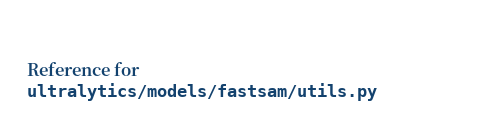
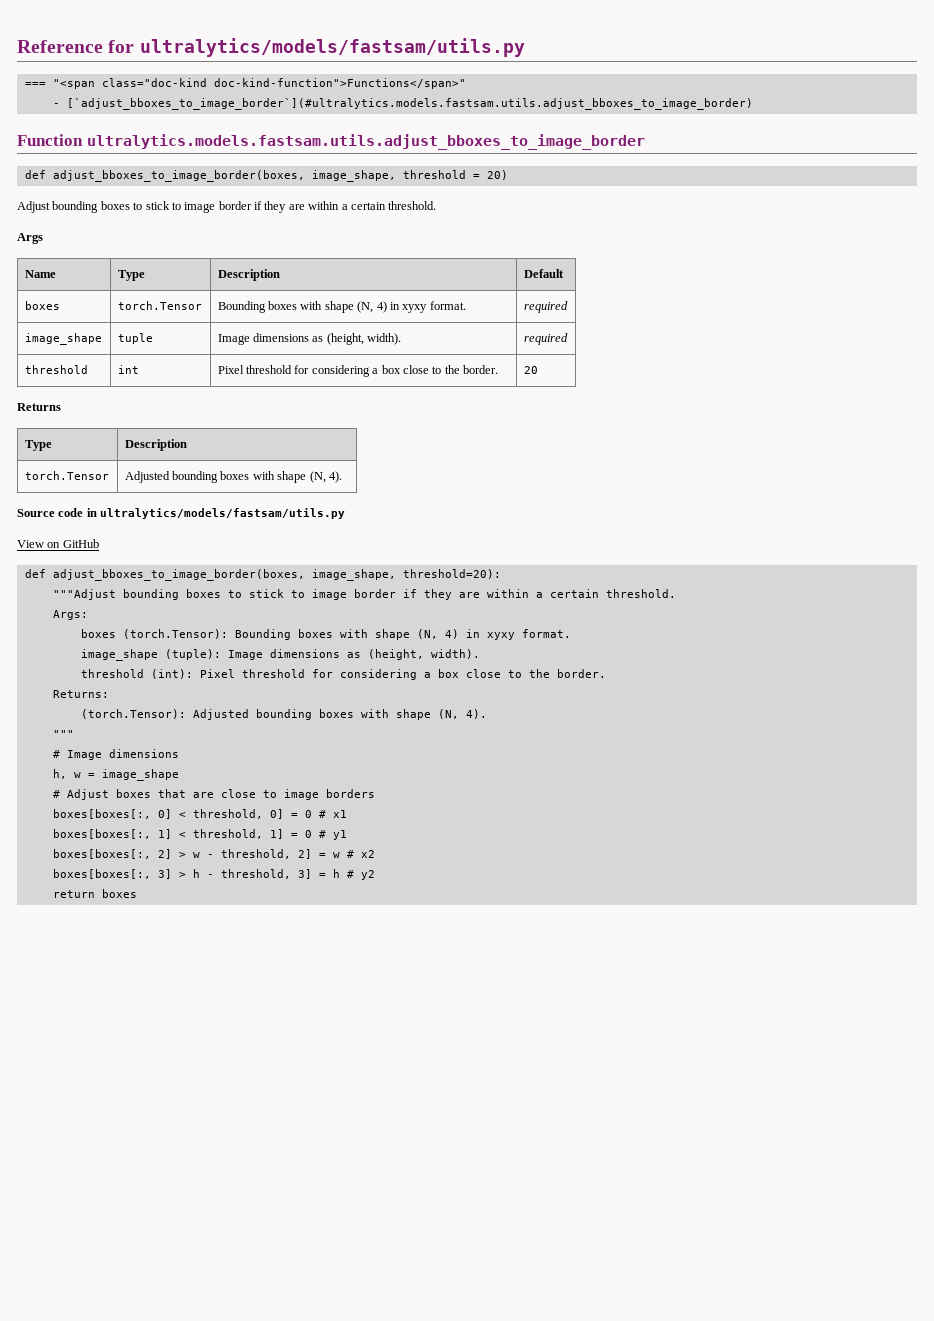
+ === "<span class="doc-kind doc-kind-function">Functions</span>"
+ - [`adjust_bboxes_to_image_border`](#ultralytics.models.fastsam.utils.adjust_bboxes_to_image_border)
+ Function ultralytics.models.fastsam.utils.adjust_bboxes_to_image_border
+ def adjust_bboxes_to_image_border(boxes, image_shape, threshold = 20)
+ Adjust bounding boxes to stick to image border if they are within a certain threshold.
+ Args
+ Name | Type | Description | Default
+ boxes | torch.Tensor | Bounding boxes with shape (N, 4) in xyxy format. | required
+ image_shape | tuple | Image dimensions as (height, width). | required
+ threshold | int | Pixel threshold for considering a box close to the border. | 20
+ Returns
+ Type | Description
+ torch.Tensor | Adjusted bounding boxes with shape (N, 4).
+ Source code in ultralytics/models/fastsam/utils.py
+ View on GitHub
+ def adjust_bboxes_to_image_border(boxes, image_shape, threshold=20):
+ """Adjust bounding boxes to stick to image border if they are within a certain threshold.
+ Args:
+ boxes (torch.Tensor): Bounding boxes with shape (N, 4) in xyxy format.
+ image_shape (tuple): Image dimensions as (height, width).
+ threshold (int): Pixel threshold for considering a box close to the border.
+ Returns:
+ (torch.Tensor): Adjusted bounding boxes with shape (N, 4).
+ """
+ # Image dimensions
+ h, w = image_shape
+ # Adjust boxes that are close to image borders
+ boxes[boxes[:, 0] < threshold, 0] = 0 # x1
+ boxes[boxes[:, 1] < threshold, 1] = 0 # y1
+ boxes[boxes[:, 2] > w - threshold, 2] = w # x2
+ boxes[boxes[:, 3] > h - threshold, 3] = h # y2
+ return boxes

